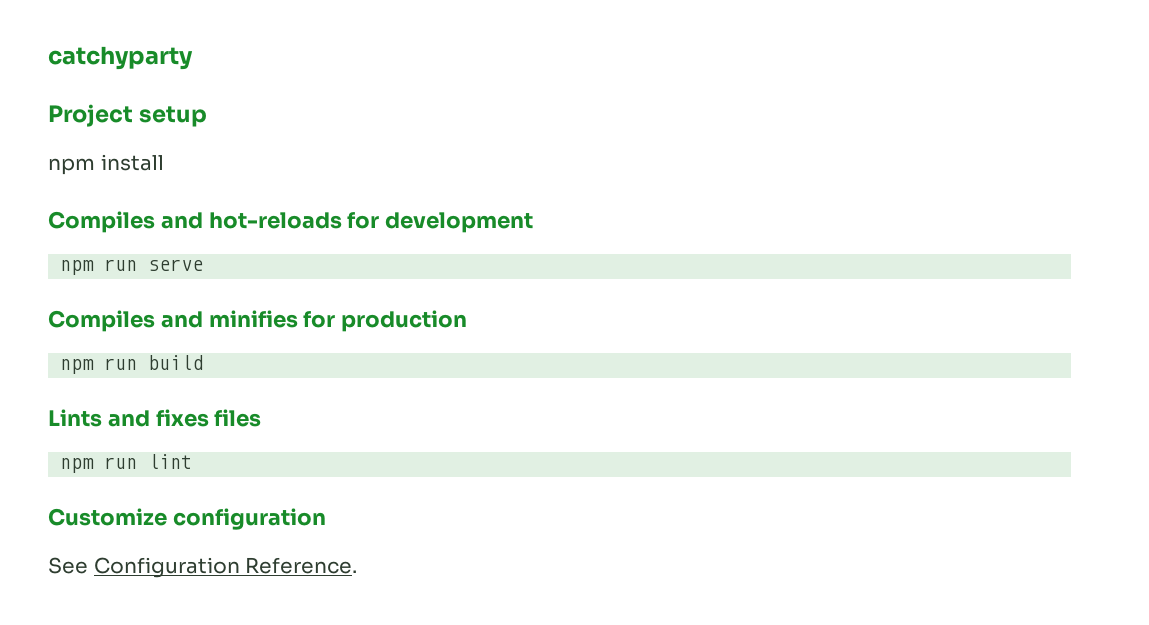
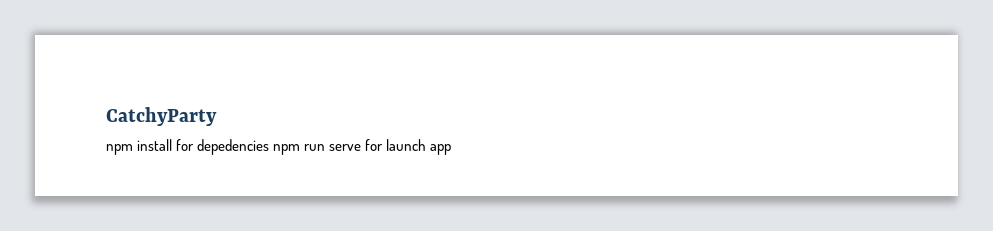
- catchyparty
- Project setup
+ CatchyParty
- npm install
- Compiles and hot-reloads for development
- npm run serve
- Compiles and minifies for production
- npm run build
- Lints and fixes files
- npm run lint
- Customize configuration
- See Configuration Reference.
+ npm install for depedencies npm run serve for launch app

